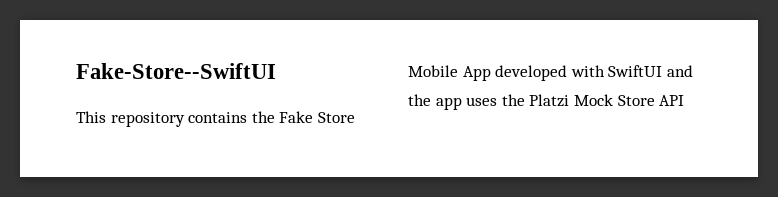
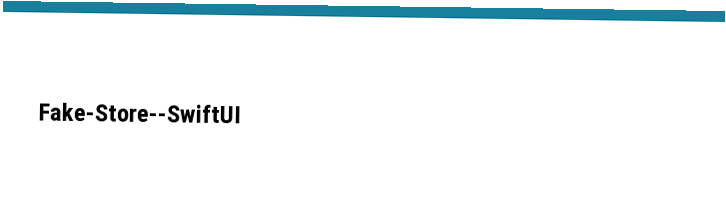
- This repository contains the Fake Store Mobile App developed with SwiftUI and the app uses the Platzi Mock Store API

